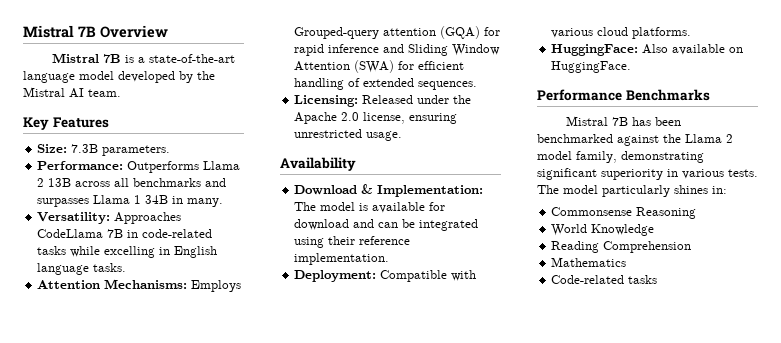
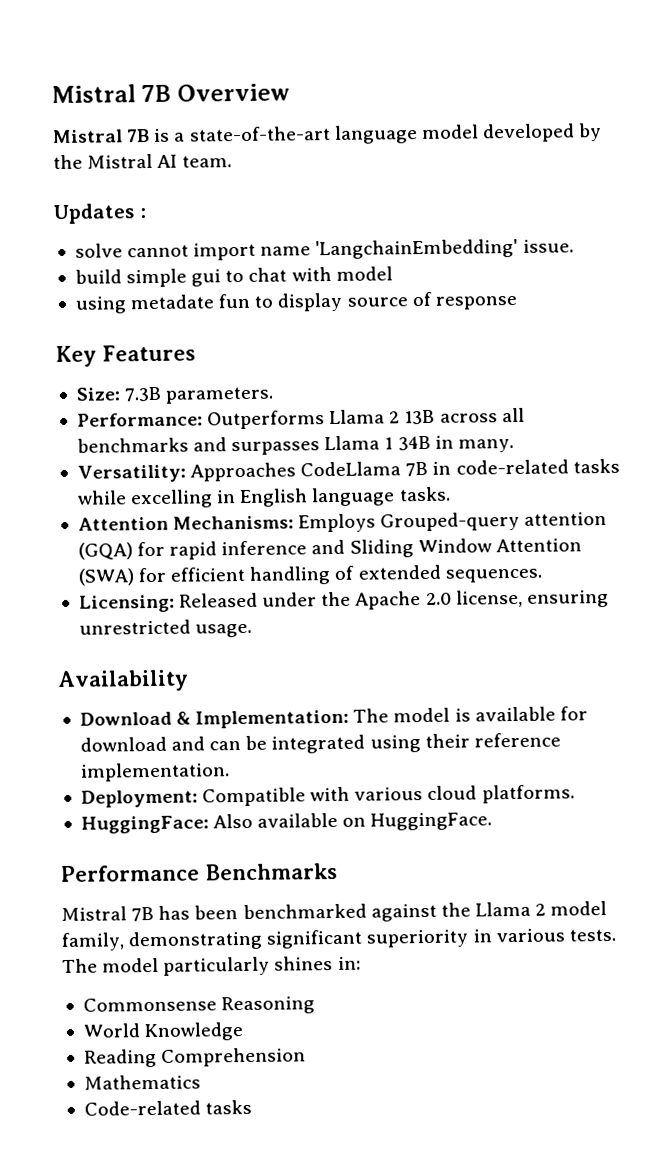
+ Updates :
+ solve cannot import name 'LangchainEmbedding' issue.
+ build simple gui to chat with model
+ using metadate fun to display source of response

